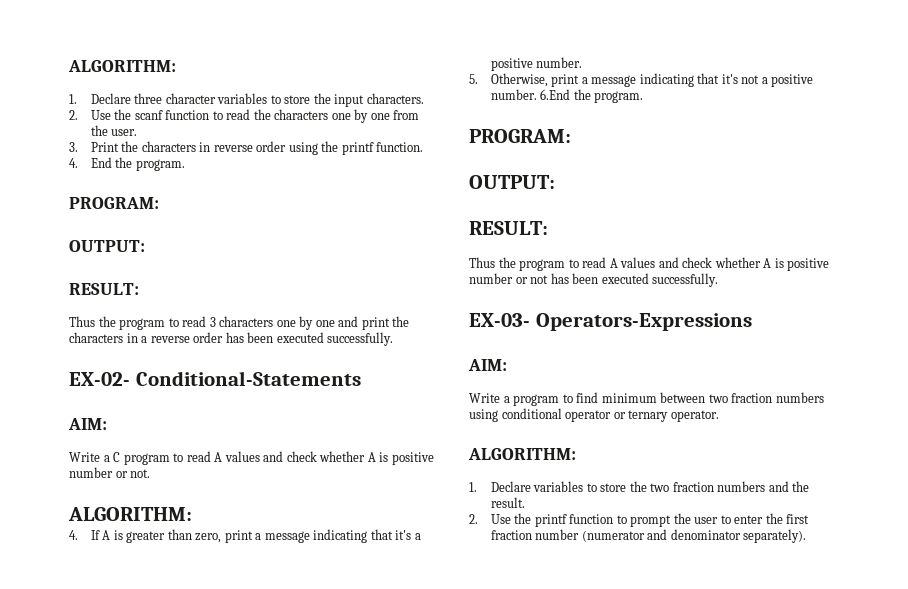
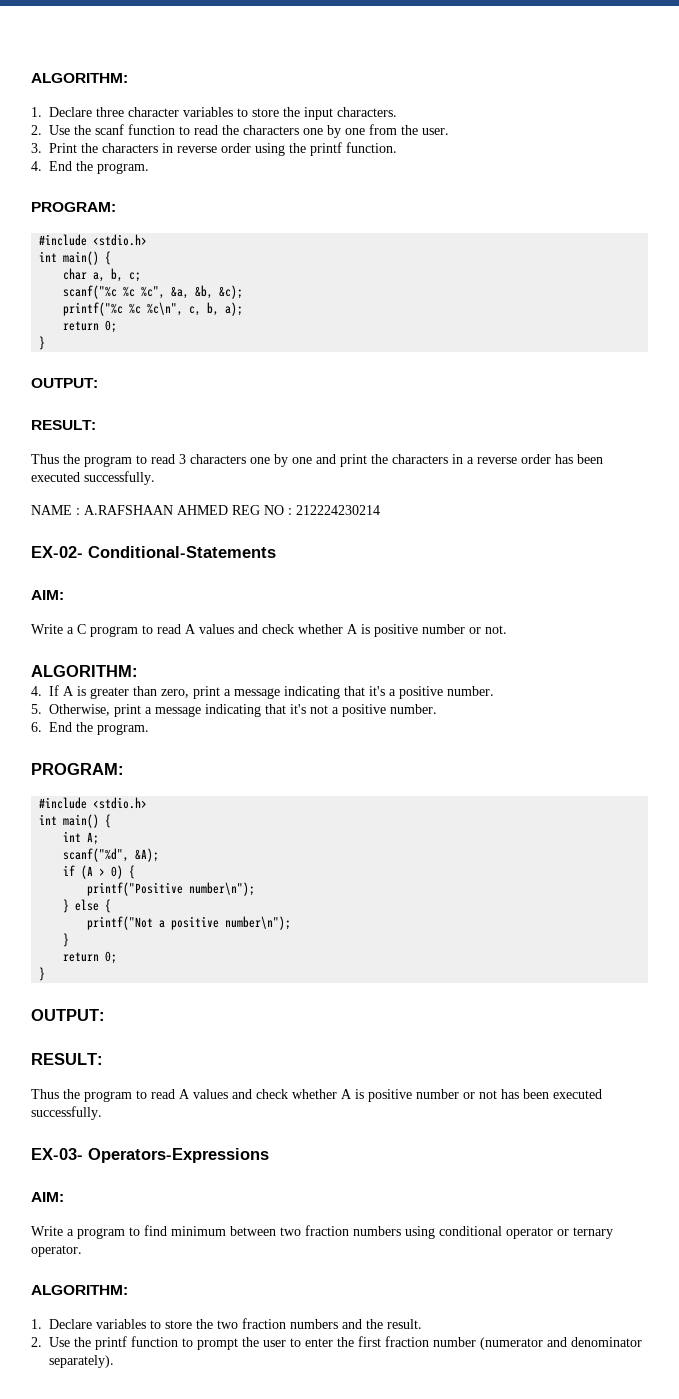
  4. End the program.
  PROGRAM:
+ #include <stdio.h>
+ int main() {
+ char a, b, c;
+ scanf("%c %c %c", &a, &b, &c);
+ printf("%c %c %c\n", c, b, a);
+ return 0;
+ }
+ NAME : A.RAFSHAAN AHMED REG NO : 212224230214
- 5. Otherwise, print a message indicating that it's not a positive number. 6.End the program.
+ 5. Otherwise, print a message indicating that it's not a positive number.
+ 6. End the program.
  PROGRAM:
+ #include <stdio.h>
+ int main() {
+ int A;
+ scanf("%d", &A);
+ if (A > 0) {
+ printf("Positive number\n");
+ } else {
+ printf("Not a positive number\n");
+ }
+ return 0;
+ }

